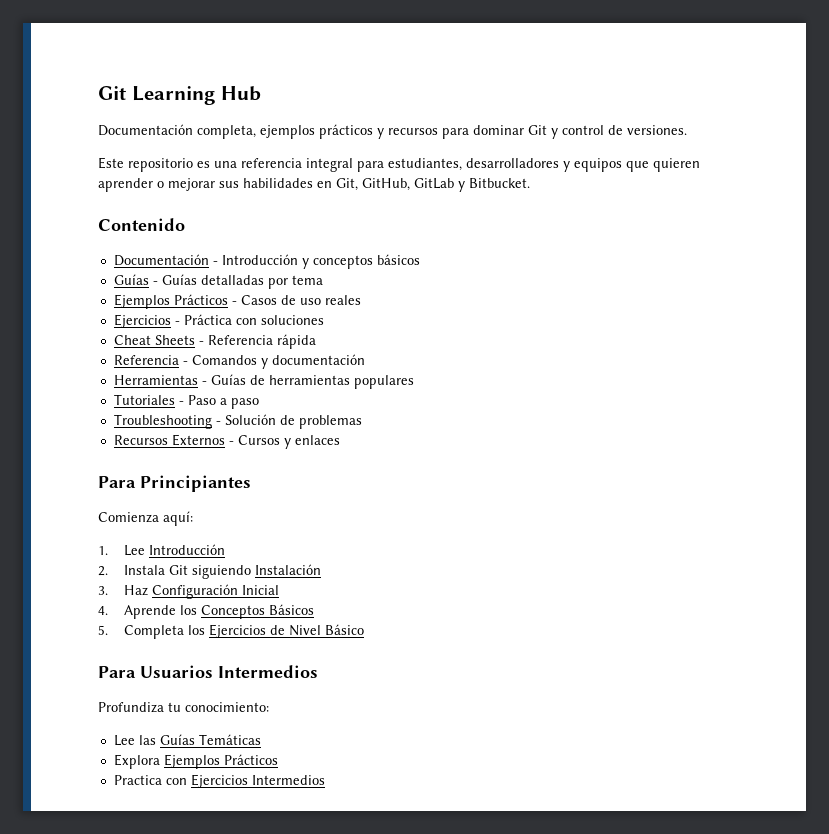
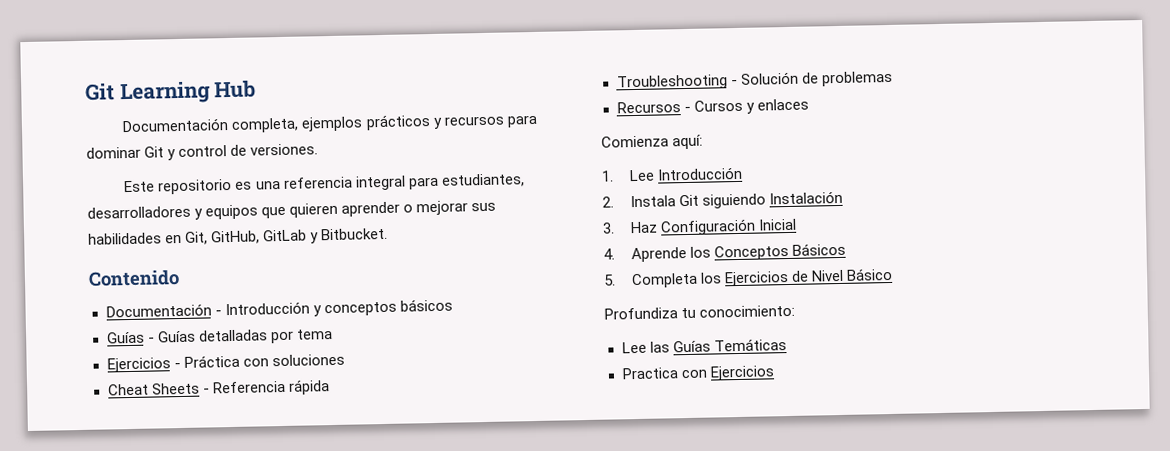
- Ejemplos Prácticos - Casos de uso reales
- Referencia - Comandos y documentación
- Herramientas - Guías de herramientas populares
- Tutoriales - Paso a paso
- Recursos Externos - Cursos y enlaces
+ Recursos - Cursos y enlaces
- Para Principiantes
- Para Usuarios Intermedios
- Explora Ejemplos Prácticos
- Practica con Ejercicios Intermedios
+ Practica con Ejercicios

